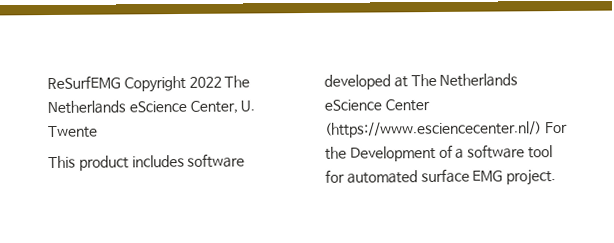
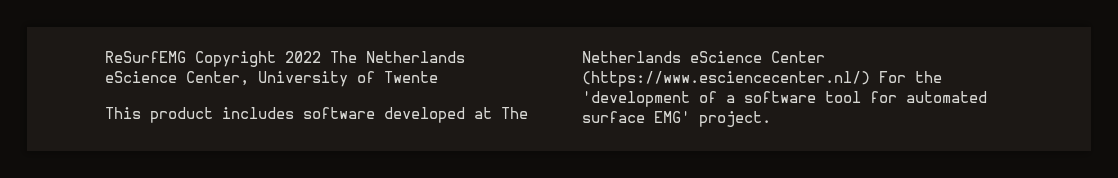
- ReSurfEMG Copyright 2022 The Netherlands eScience Center, U. Twente
+ ReSurfEMG Copyright 2022 The Netherlands eScience Center, University of Twente
- This product includes software developed at The Netherlands eScience Center (https://www.esciencecenter.nl/) For the Development of a software tool for automated surface EMG project.
+ This product includes software developed at The Netherlands eScience Center (https://www.esciencecenter.nl/) For the 'development of a software tool for automated surface EMG' project.

